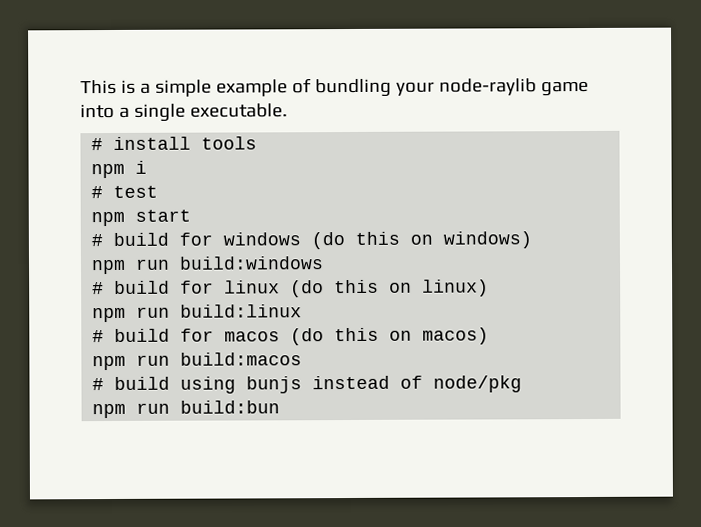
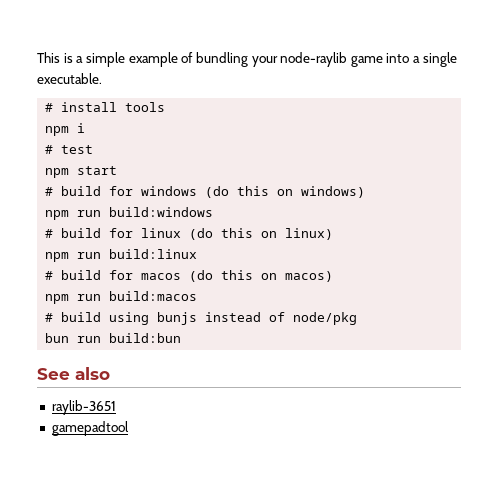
- npm run build:bun
+ bun run build:bun
+ See also
+ raylib-3651
+ gamepadtool

